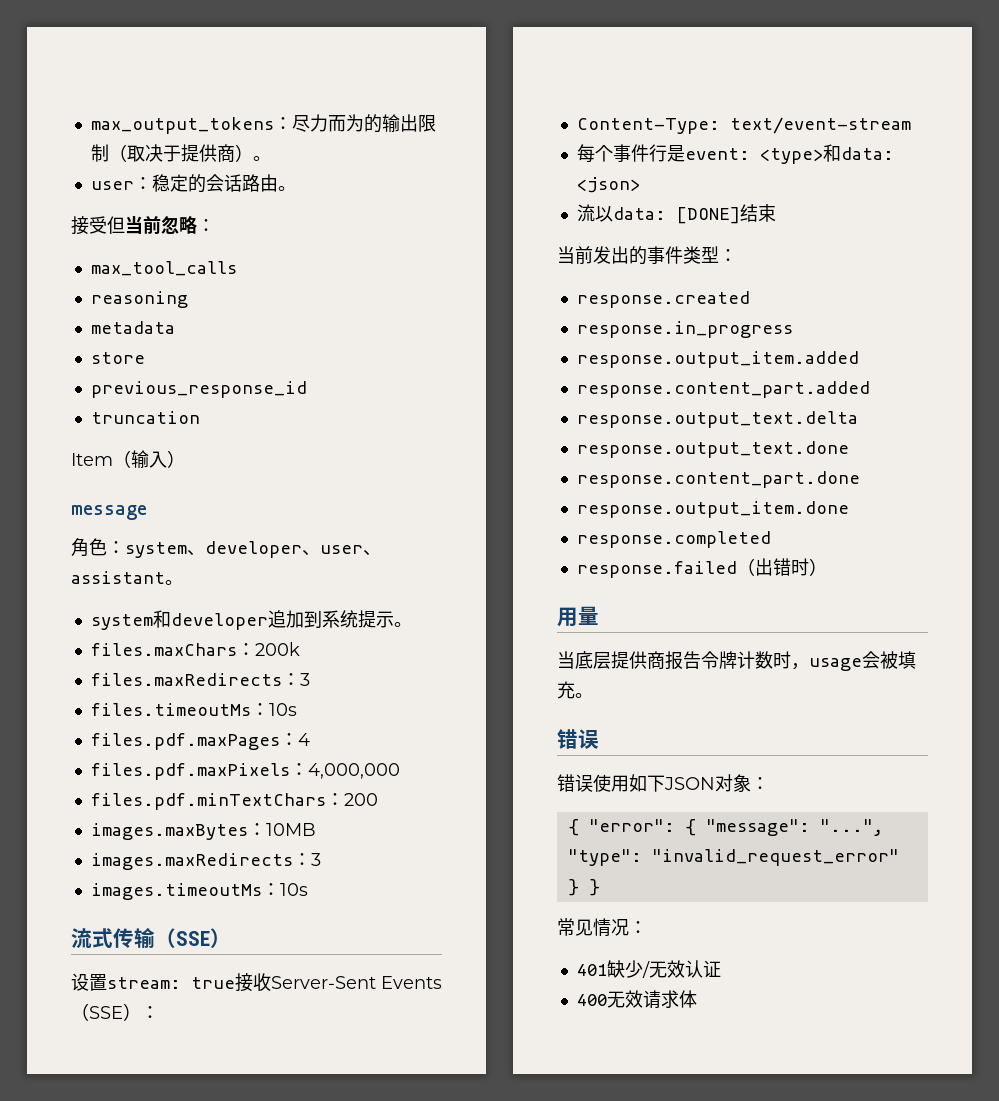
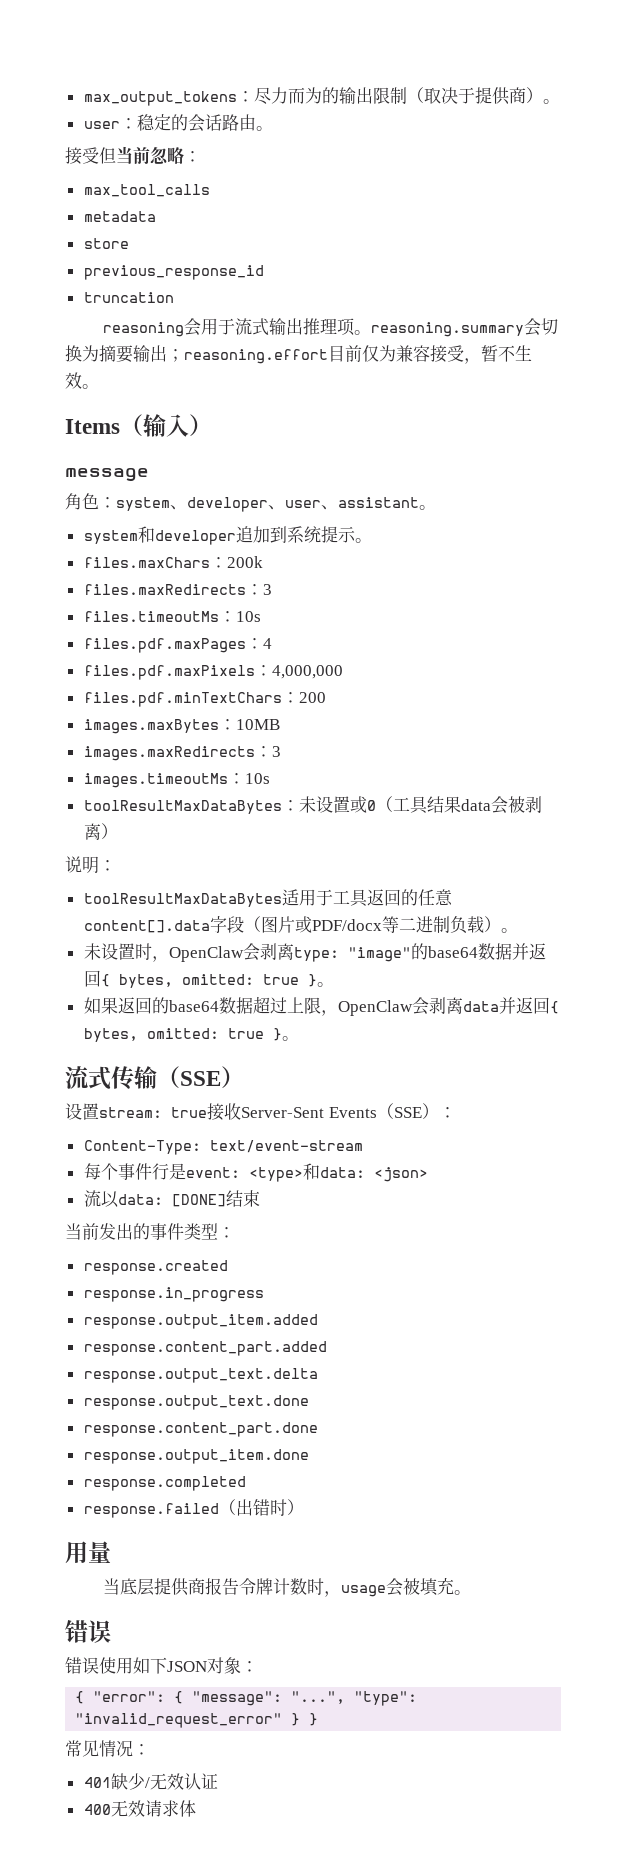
- reasoning
- Item（输入）
+ reasoning会用于流式输出推理项。reasoning.summary会切换为摘要输出；reasoning.effort目前仅为兼容接受，暂不生效。
+ Items（输入）
+ toolResultMaxDataBytes：未设置或0（工具结果data会被剥离）
+ 说明：
+ toolResultMaxDataBytes适用于工具返回的任意content[].data字段（图片或PDF/docx等二进制负载）。
+ 未设置时，OpenClaw会剥离type: "image"的base64数据并返回{ bytes, omitted: true }。
+ 如果返回的base64数据超过上限，OpenClaw会剥离data并返回{ bytes, omitted: true }。

